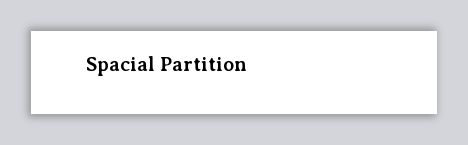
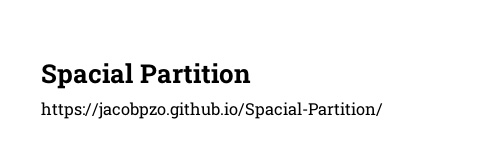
+ https://jacobpzo.github.io/Spacial-Partition/

